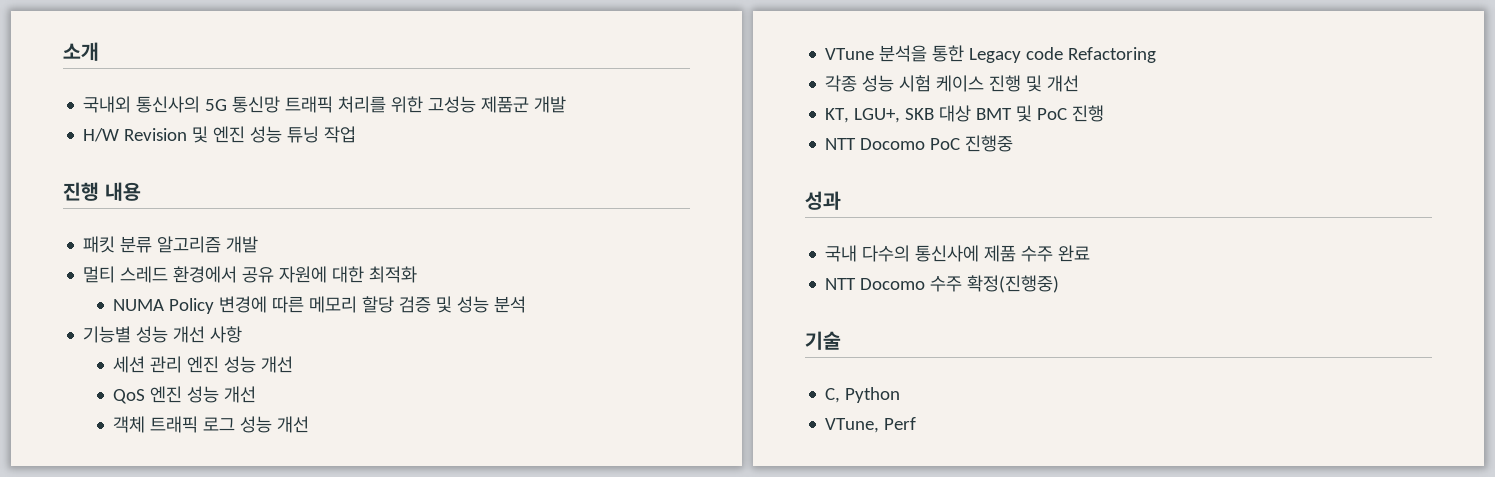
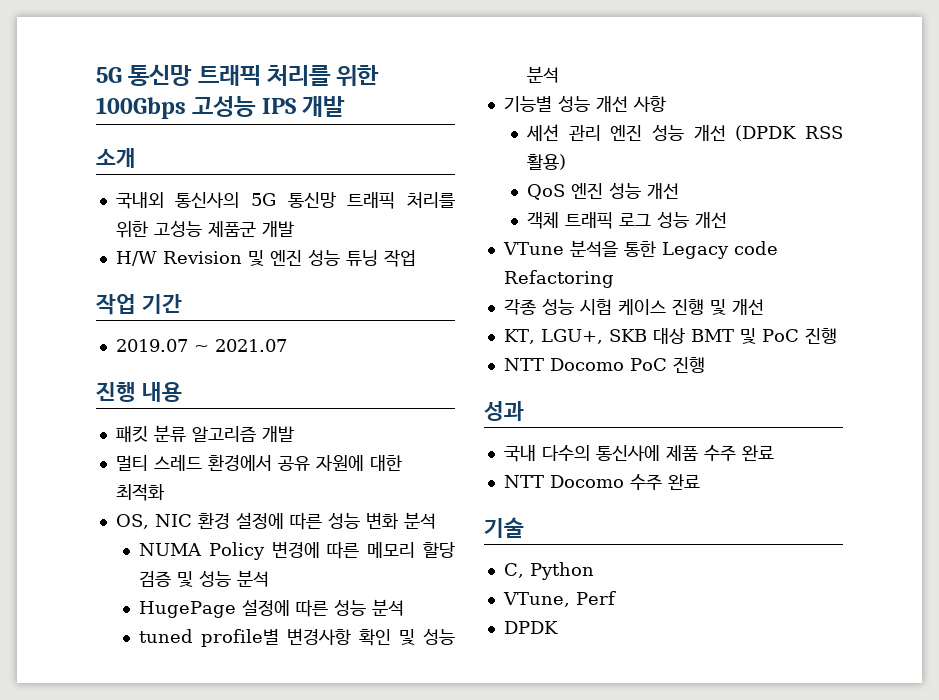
+ 5G 통신망 트래픽 처리를 위한 100Gbps 고성능 IPS 개발
+ 작업 기간
+ 2019.07 ~ 2021.07
+ OS, NIC 환경 설정에 따른 성능 변화 분석
+ HugePage 설정에 따른 성능 분석
+ tuned profile별 변경사항 확인 및 성능 분석
- 세션 관리 엔진 성능 개선
+ 세션 관리 엔진 성능 개선 (DPDK RSS 활용)
- NTT Docomo PoC 진행중
+ NTT Docomo PoC 진행
- NTT Docomo 수주 확정(진행중)
+ NTT Docomo 수주 완료
+ DPDK

